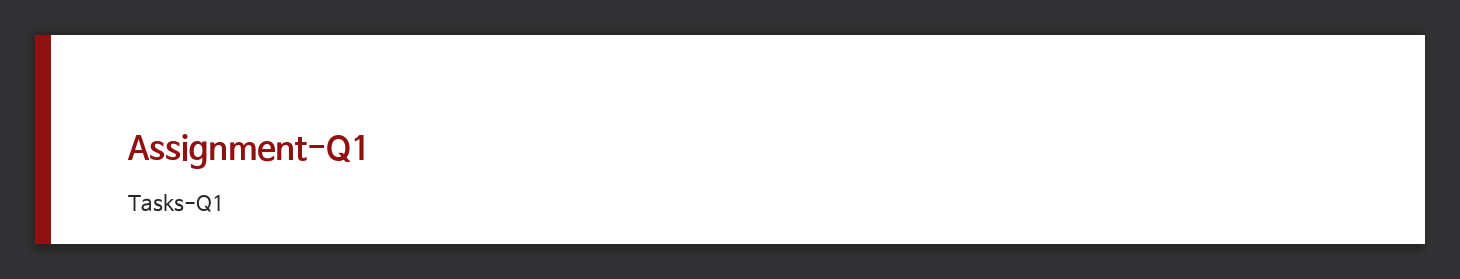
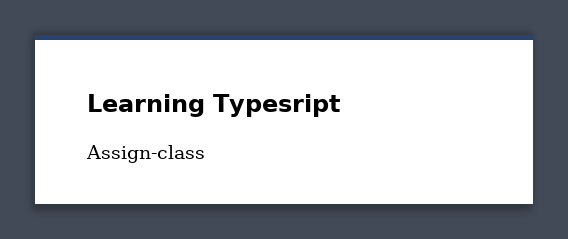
- Assignment-Q1
- Tasks-Q1
+ Learning Typesript
+ Assign-class

